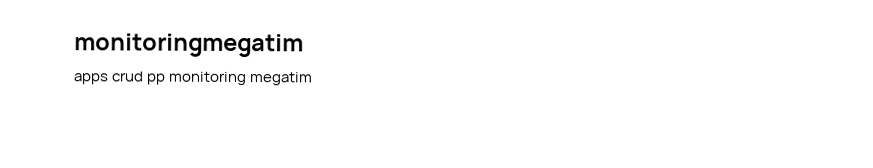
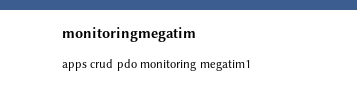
- apps crud pp monitoring megatim
+ apps crud pdo monitoring megatim1

